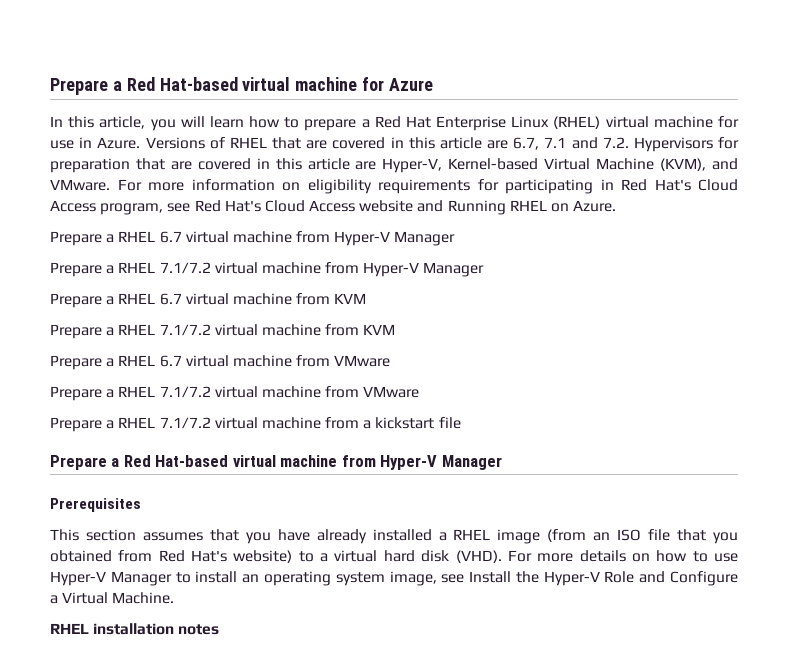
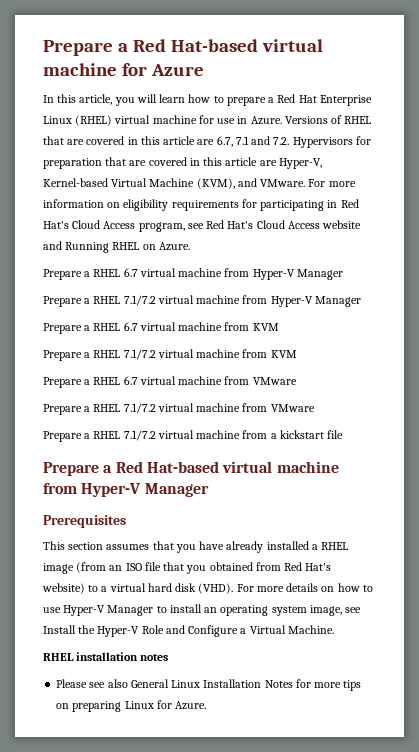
+ Please see also General Linux Installation Notes for more tips on preparing Linux for Azure.

